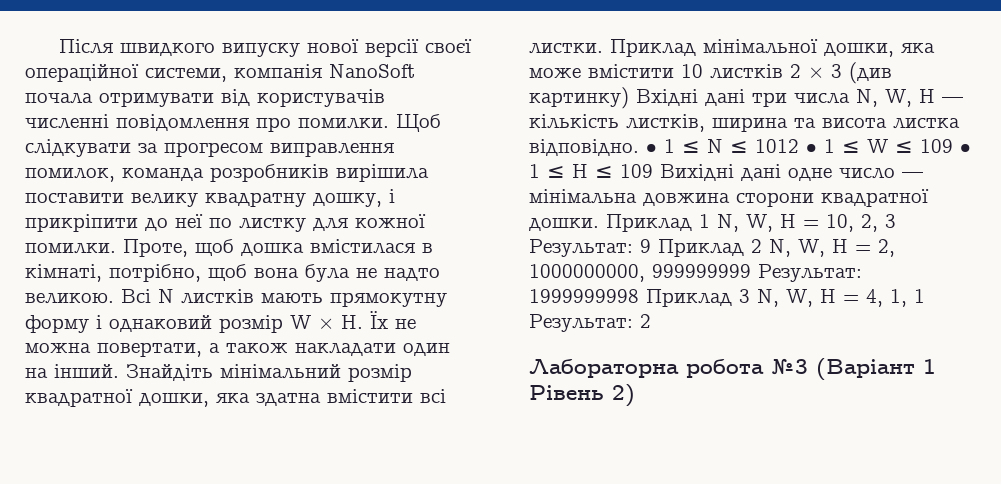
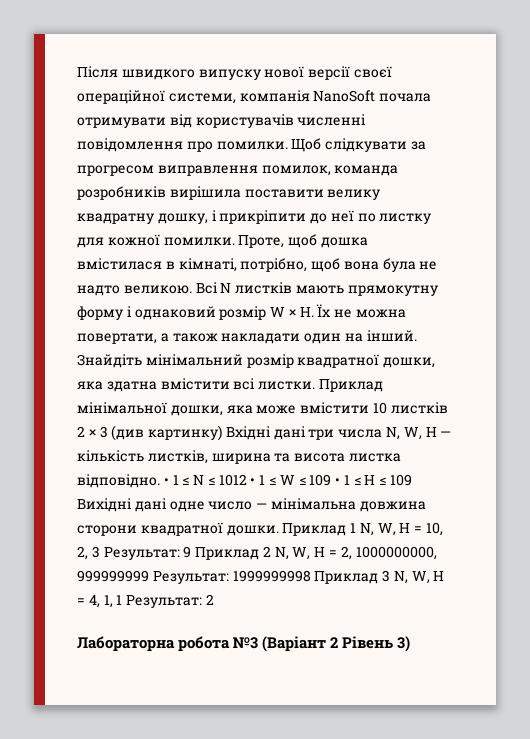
- Лабораторна робота №3 (Варіант 1 Рівень 2)
+ Лабораторна робота №3 (Варіант 2 Рівень 3)

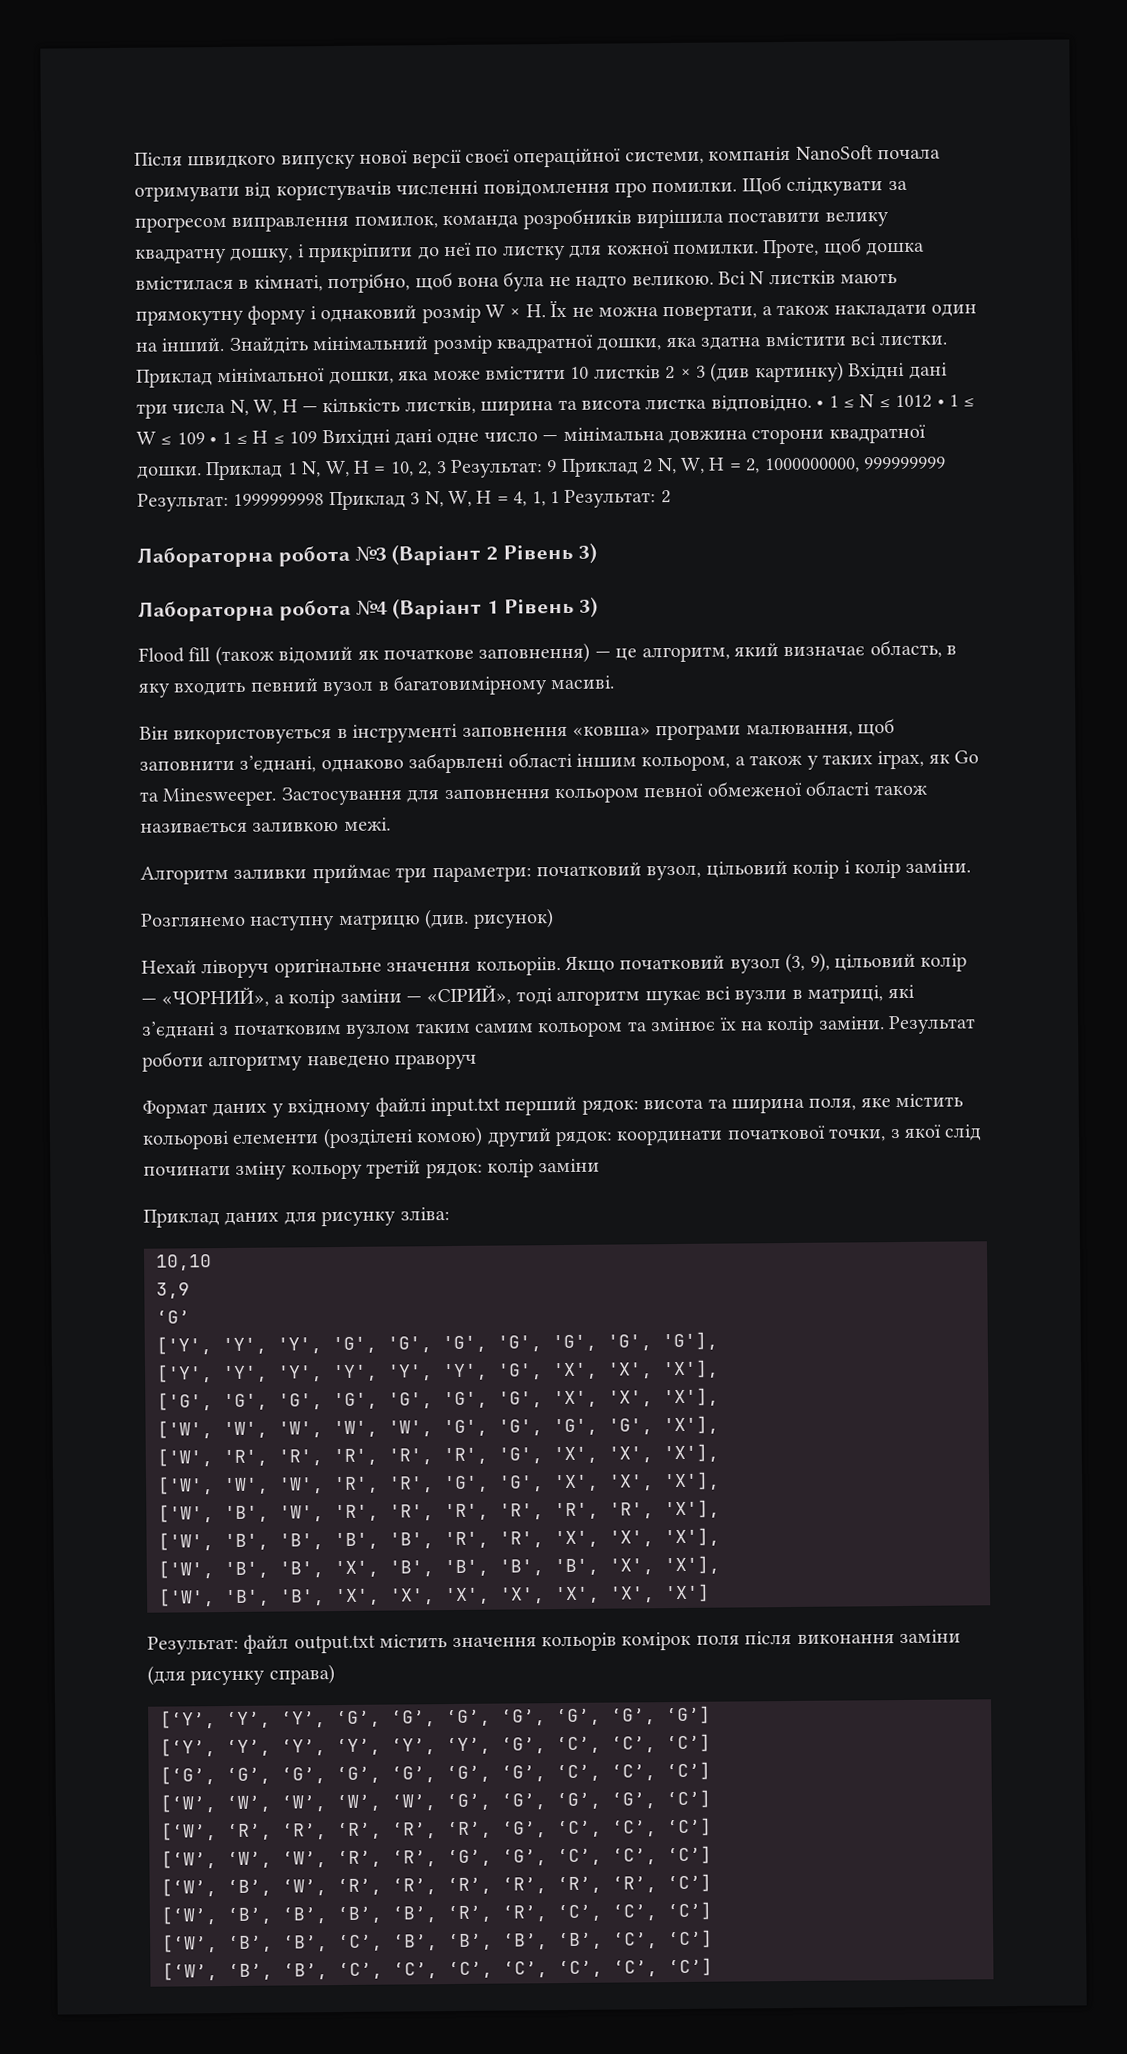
+ Лабораторна робота №4 (Варіант 1 Рівень 3)
+ Flood fill (також відомий як початкове заповнення) — це алгоритм, який визначає область, в яку входить певний вузол в багатовимірному масиві.
+ Він використовується в інструменті заповнення «ковша» програми малювання, щоб заповнити з’єднані, однаково забарвлені області іншим кольором, а також у таких іграх, як Go та Minesweeper. Застосування для заповнення кольором певної обмеженої області також називається заливкою межі.
+ Алгоритм заливки приймає три параметри: початковий вузол, цільовий колір і колір заміни.
+ Розглянемо наступну матрицю (див. рисунок)
+ Нехай ліворуч оригінальне значення кольоріів. Якщо початковий вузол (3, 9), цільовий колір — «ЧОРНИЙ», а колір заміни — «СІРИЙ», тоді алгоритм шукає всі вузли в матриці, які з’єднані з початковим вузлом таким самим кольором та змінює їх на колір заміни. Результат роботи алгоритму наведено праворуч
+ Формат даних у вхідному файлі input.txt перший рядок: висота та ширина поля, яке містить кольорові елементи (розділені комою) другий рядок: координати початкової точки, з якої слід починати зміну кольору третій рядок: колір заміни
+ Приклад даних для рисунку зліва:
+ 10,10
+ 3,9
+ ‘G’
+ ['Y', 'Y', 'Y', 'G', 'G', 'G', 'G', 'G', 'G', 'G'],
+ ['Y', 'Y', 'Y', 'Y', 'Y', 'Y', 'G', 'X', 'X', 'X'],
+ ['G', 'G', 'G', 'G', 'G', 'G', 'G', 'X', 'X', 'X'],
+ ['W', 'W', 'W', 'W', 'W', 'G', 'G', 'G', 'G', 'X'],
+ ['W', 'R', 'R', 'R', 'R', 'R', 'G', 'X', 'X', 'X'],
+ ['W', 'W', 'W', 'R', 'R', 'G', 'G', 'X', 'X', 'X'],
+ ['W', 'B', 'W', 'R', 'R', 'R', 'R', 'R', 'R', 'X'],
+ ['W', 'B', 'B', 'B', 'B', 'R', 'R', 'X', 'X', 'X'],
+ ['W', 'B', 'B', 'X', 'B', 'B', 'B', 'B', 'X', 'X'],
+ ['W', 'B', 'B', 'X', 'X', 'X', 'X', 'X', 'X', 'X']
+ Результат: файл output.txt містить значення кольорів комірок поля після виконання заміни (для рисунку справа)
+ [‘Y’, ‘Y’, ‘Y’, ‘G’, ‘G’, ‘G’, ‘G’, ‘G’, ‘G’, ‘G’]
+ [‘Y’, ‘Y’, ‘Y’, ‘Y’, ‘Y’, ‘Y’, ‘G’, ‘C’, ‘C’, ‘C’]
+ [‘G’, ‘G’, ‘G’, ‘G’, ‘G’, ‘G’, ‘G’, ‘C’, ‘C’, ‘C’]
+ [‘W’, ‘W’, ‘W’, ‘W’, ‘W’, ‘G’, ‘G’, ‘G’, ‘G’, ‘C’]
+ [‘W’, ‘R’, ‘R’, ‘R’, ‘R’, ‘R’, ‘G’, ‘C’, ‘C’, ‘C’]
+ [‘W’, ‘W’, ‘W’, ‘R’, ‘R’, ‘G’, ‘G’, ‘C’, ‘C’, ‘C’]
+ [‘W’, ‘B’, ‘W’, ‘R’, ‘R’, ‘R’, ‘R’, ‘R’, ‘R’, ‘C’]
+ [‘W’, ‘B’, ‘B’, ‘B’, ‘B’, ‘R’, ‘R’, ‘C’, ‘C’, ‘C’]
+ [‘W’, ‘B’, ‘B’, ‘C’, ‘B’, ‘B’, ‘B’, ‘B’, ‘C’, ‘C’]
+ [‘W’, ‘B’, ‘B’, ‘C’, ‘C’, ‘C’, ‘C’, ‘C’, ‘C’, ‘C’]

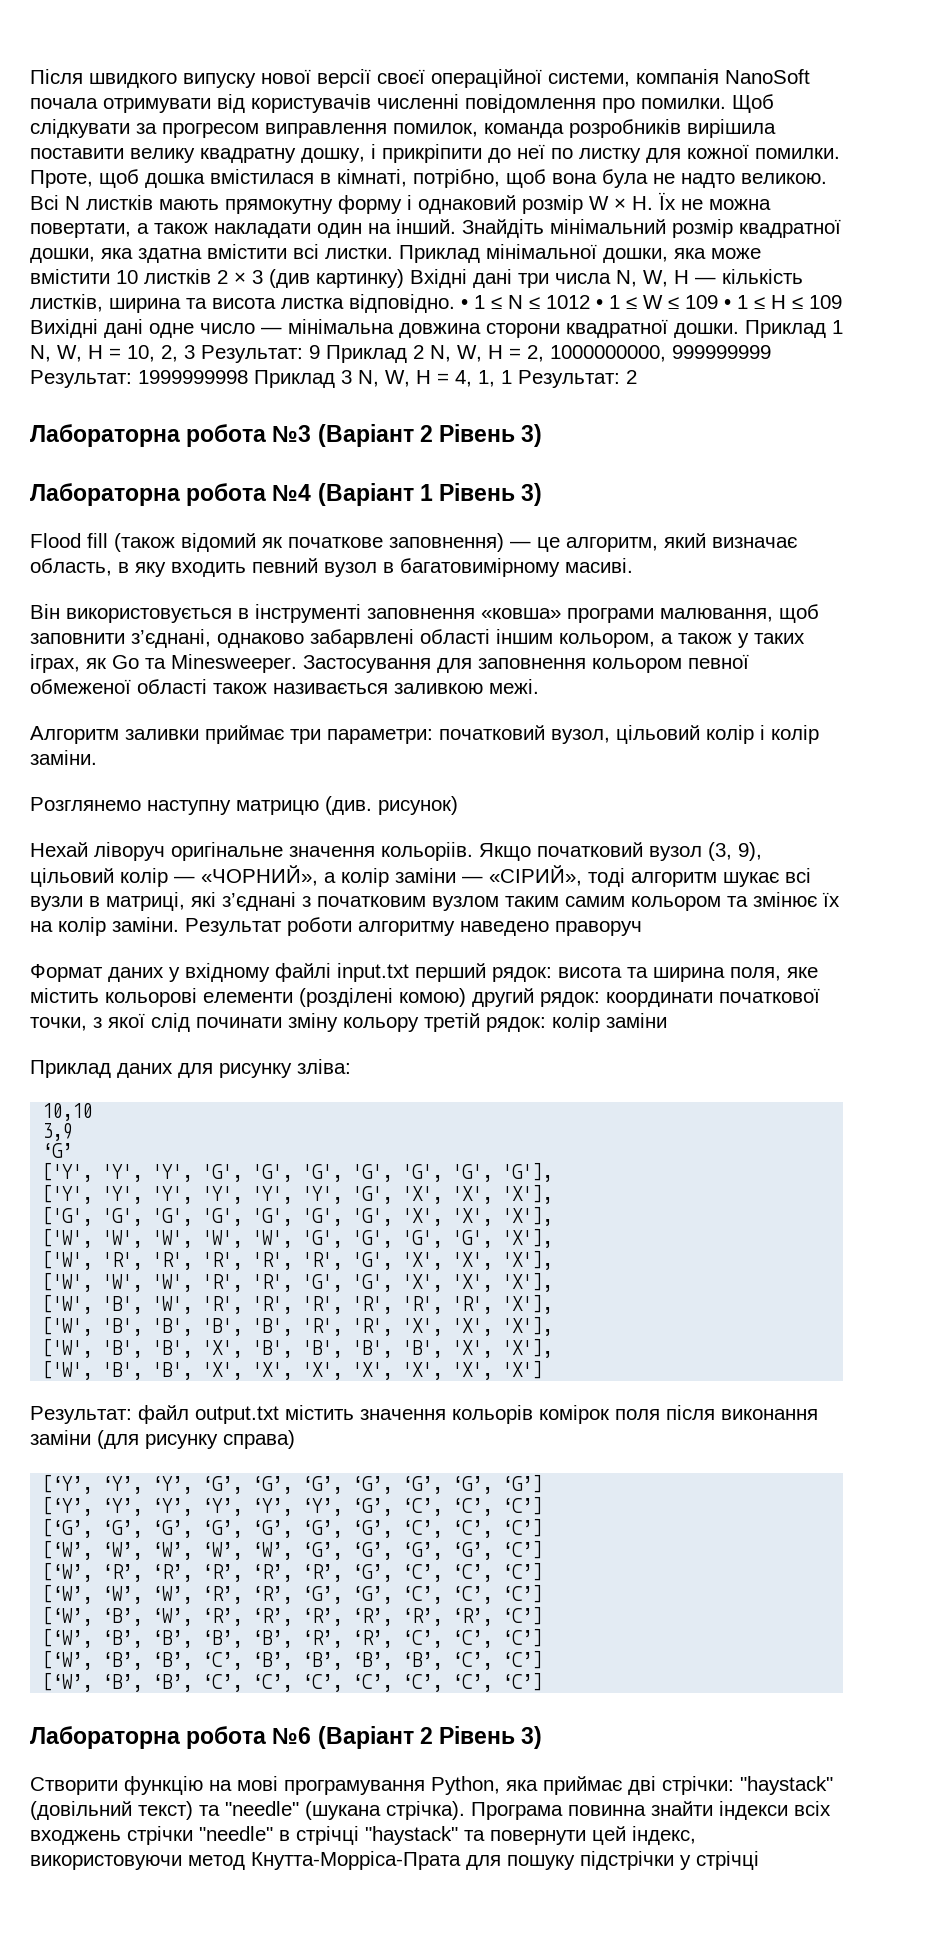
+ Лабораторна робота №6 (Варіант 2 Рівень 3)
+ Створити функцію на мові програмування Python, яка приймає дві стрічки: "haystack" (довільний текст) та "needle" (шукана стрічка). Програма повинна знайти індекси всіх входжень стрічки "needle" в стрічці "haystack" та повернути цей індекс, використовуючи метод Кнутта-Морріса-Прата для пошуку підстрічки у стрічці

